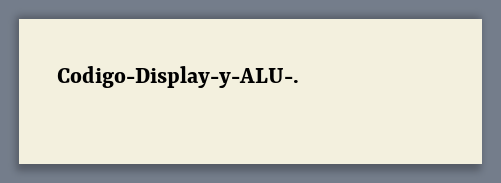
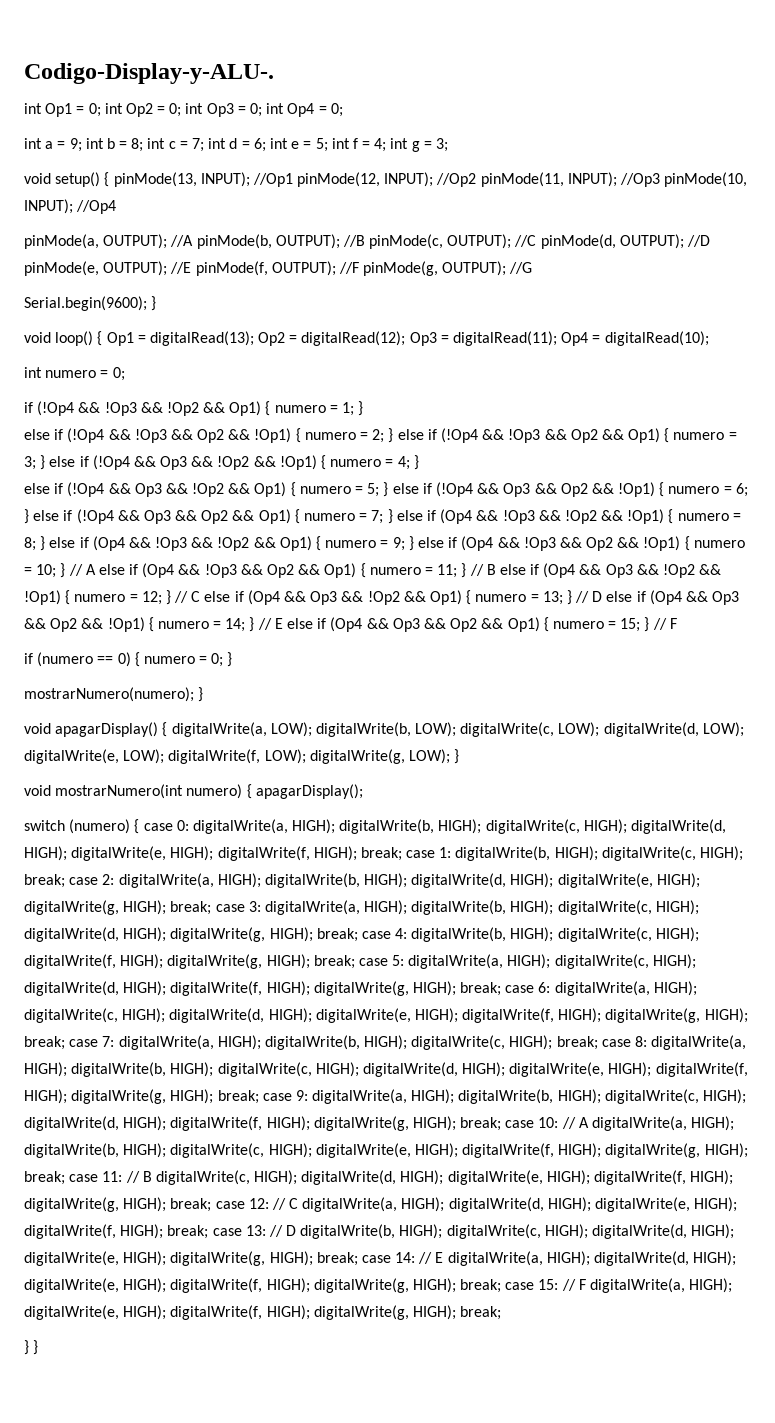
+ int Op1 = 0; int Op2 = 0; int Op3 = 0; int Op4 = 0;
+ int a = 9; int b = 8; int c = 7; int d = 6; int e = 5; int f = 4; int g = 3;
+ void setup() { pinMode(13, INPUT); //Op1 pinMode(12, INPUT); //Op2 pinMode(11, INPUT); //Op3 pinMode(10, INPUT); //Op4
+ pinMode(a, OUTPUT); //A pinMode(b, OUTPUT); //B pinMode(c, OUTPUT); //C pinMode(d, OUTPUT); //D pinMode(e, OUTPUT); //E pinMode(f, OUTPUT); //F pinMode(g, OUTPUT); //G
+ Serial.begin(9600); }
+ void loop() { Op1 = digitalRead(13); Op2 = digitalRead(12); Op3 = digitalRead(11); Op4 = digitalRead(10);
+ int numero = 0;
+ if (!Op4 && !Op3 && !Op2 && Op1) { numero = 1; }
+ else if (!Op4 && !Op3 && Op2 && !Op1) { numero = 2; } else if (!Op4 && !Op3 && Op2 && Op1) { numero = 3; } else if (!Op4 && Op3 && !Op2 && !Op1) { numero = 4; }
+ else if (!Op4 && Op3 && !Op2 && Op1) { numero = 5; } else if (!Op4 && Op3 && Op2 && !Op1) { numero = 6; } else if (!Op4 && Op3 && Op2 && Op1) { numero = 7; } else if (Op4 && !Op3 && !Op2 && !Op1) { numero = 8; } else if (Op4 && !Op3 && !Op2 && Op1) { numero = 9; } else if (Op4 && !Op3 && Op2 && !Op1) { numero = 10; } // A else if (Op4 && !Op3 && Op2 && Op1) { numero = 11; } // B else if (Op4 && Op3 && !Op2 && !Op1) { numero = 12; } // C else if (Op4 && Op3 && !Op2 && Op1) { numero = 13; } // D else if (Op4 && Op3 && Op2 && !Op1) { numero = 14; } // E else if (Op4 && Op3 && Op2 && Op1) { numero = 15; } // F
+ if (numero == 0) { numero = 0; }
+ mostrarNumero(numero); }
+ void apagarDisplay() { digitalWrite(a, LOW); digitalWrite(b, LOW); digitalWrite(c, LOW); digitalWrite(d, LOW); digitalWrite(e, LOW); digitalWrite(f, LOW); digitalWrite(g, LOW); }
+ void mostrarNumero(int numero) { apagarDisplay();
+ switch (numero) { case 0: digitalWrite(a, HIGH); digitalWrite(b, HIGH); digitalWrite(c, HIGH); digitalWrite(d, HIGH); digitalWrite(e, HIGH); digitalWrite(f, HIGH); break; case 1: digitalWrite(b, HIGH); digitalWrite(c, HIGH); break; case 2: digitalWrite(a, HIGH); digitalWrite(b, HIGH); digitalWrite(d, HIGH); digitalWrite(e, HIGH); digitalWrite(g, HIGH); break; case 3: digitalWrite(a, HIGH); digitalWrite(b, HIGH); digitalWrite(c, HIGH); digitalWrite(d, HIGH); digitalWrite(g, HIGH); break; case 4: digitalWrite(b, HIGH); digitalWrite(c, HIGH); digitalWrite(f, HIGH); digitalWrite(g, HIGH); break; case 5: digitalWrite(a, HIGH); digitalWrite(c, HIGH); digitalWrite(d, HIGH); digitalWrite(f, HIGH); digitalWrite(g, HIGH); break; case 6: digitalWrite(a, HIGH); digitalWrite(c, HIGH); digitalWrite(d, HIGH); digitalWrite(e, HIGH); digitalWrite(f, HIGH); digitalWrite(g, HIGH); break; case 7: digitalWrite(a, HIGH); digitalWrite(b, HIGH); digitalWrite(c, HIGH); break; case 8: digitalWrite(a, HIGH); digitalWrite(b, HIGH); digitalWrite(c, HIGH); digitalWrite(d, HIGH); digitalWrite(e, HIGH); digitalWrite(f, HIGH); digitalWrite(g, HIGH); break; case 9: digitalWrite(a, HIGH); digitalWrite(b, HIGH); digitalWrite(c, HIGH); digitalWrite(d, HIGH); digitalWrite(f, HIGH); digitalWrite(g, HIGH); break; case 10: // A digitalWrite(a, HIGH); digitalWrite(b, HIGH); digitalWrite(c, HIGH); digitalWrite(e, HIGH); digitalWrite(f, HIGH); digitalWrite(g, HIGH); break; case 11: // B digitalWrite(c, HIGH); digitalWrite(d, HIGH); digitalWrite(e, HIGH); digitalWrite(f, HIGH); digitalWrite(g, HIGH); break; case 12: // C digitalWrite(a, HIGH); digitalWrite(d, HIGH); digitalWrite(e, HIGH); digitalWrite(f, HIGH); break; case 13: // D digitalWrite(b, HIGH); digitalWrite(c, HIGH); digitalWrite(d, HIGH); digitalWrite(e, HIGH); digitalWrite(g, HIGH); break; case 14: // E digitalWrite(a, HIGH); digitalWrite(d, HIGH); digitalWrite(e, HIGH); digitalWrite(f, HIGH); digitalWrite(g, HIGH); break; case 15: // F digitalWrite(a, HIGH); digitalWrite(e, HIGH); digitalWrite(f, HIGH); digitalWrite(g, HIGH); break;
+ } }

